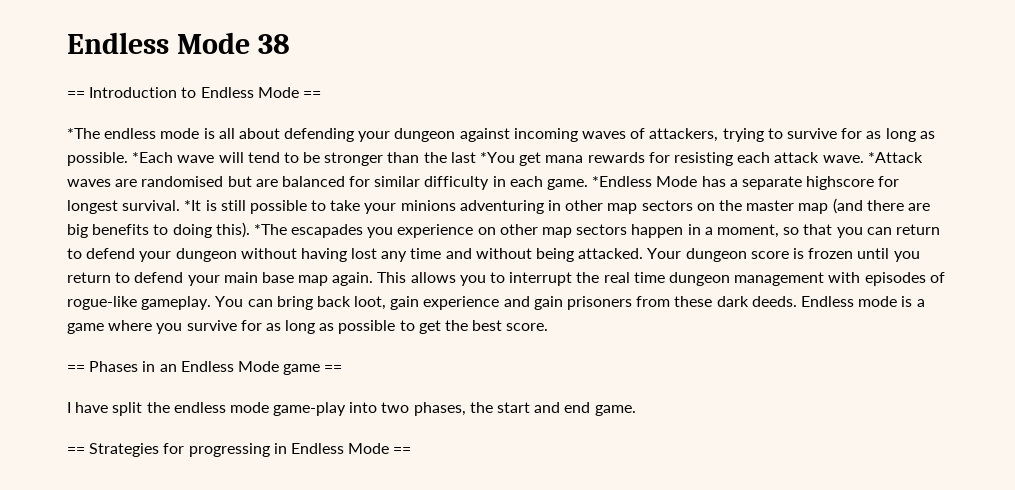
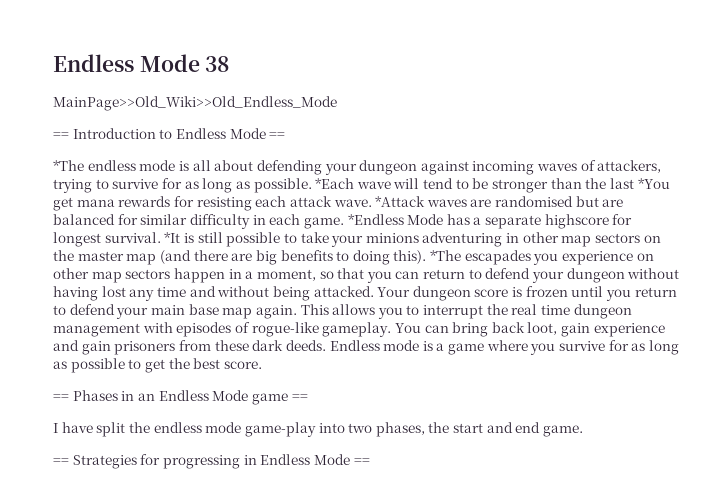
+ MainPage>>Old_Wiki>>Old_Endless_Mode

